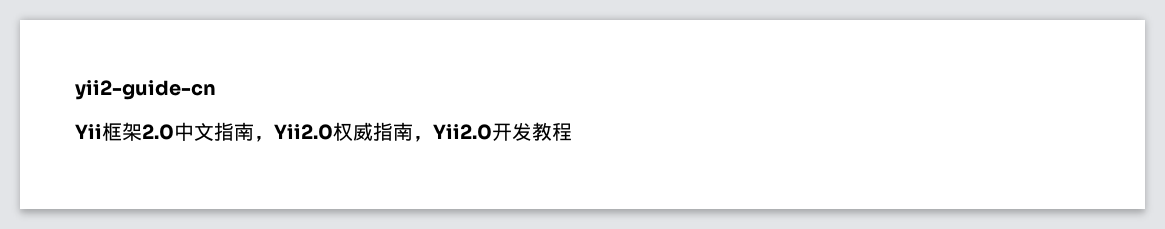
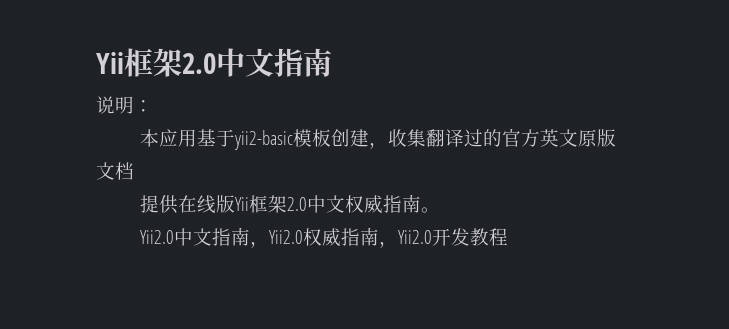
- yii2-guide-cn
- Yii框架2.0中文指南，Yii2.0权威指南，Yii2.0开发教程
+ Yii框架2.0中文指南
+ 说明：
+ 本应用基于yii2-basic模板创建，收集翻译过的官方英文原版文档
+ 提供在线版Yii框架2.0中文权威指南。
+ Yii2.0中文指南，Yii2.0权威指南，Yii2.0开发教程

